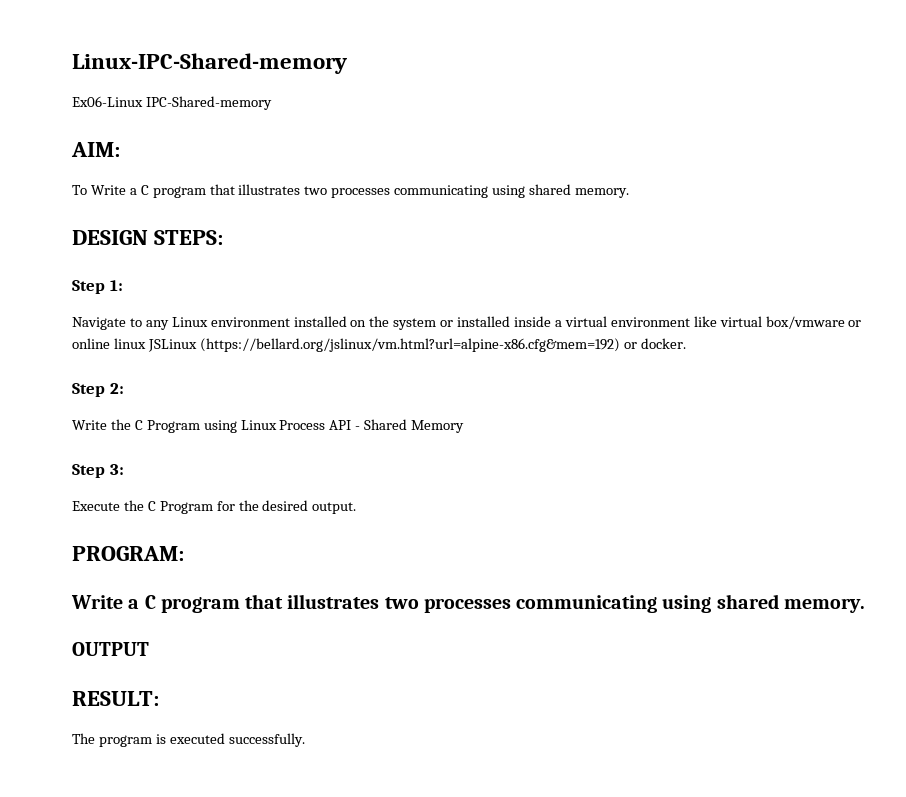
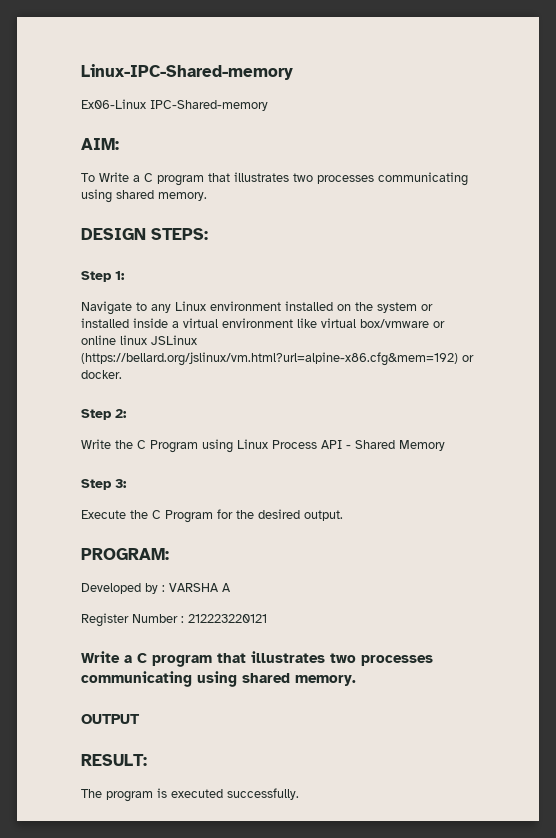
+ Developed by : VARSHA A
+ Register Number : 212223220121

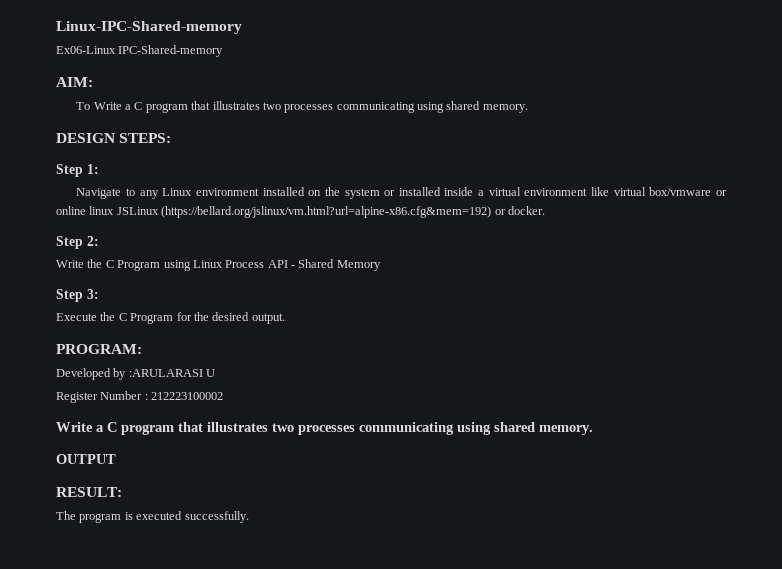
- Developed by : VARSHA A
+ Developed by :ARULARASI U
- Register Number : 212223220121
+ Register Number : 212223100002

